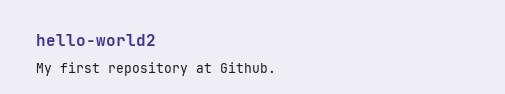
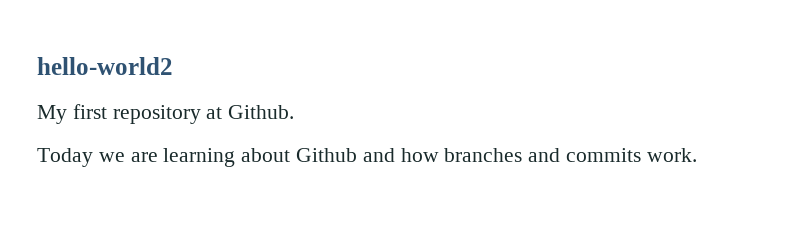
+ Today we are learning about Github and how branches and commits work.

